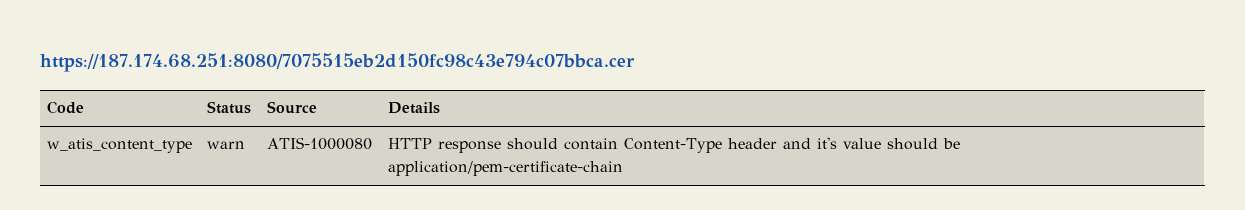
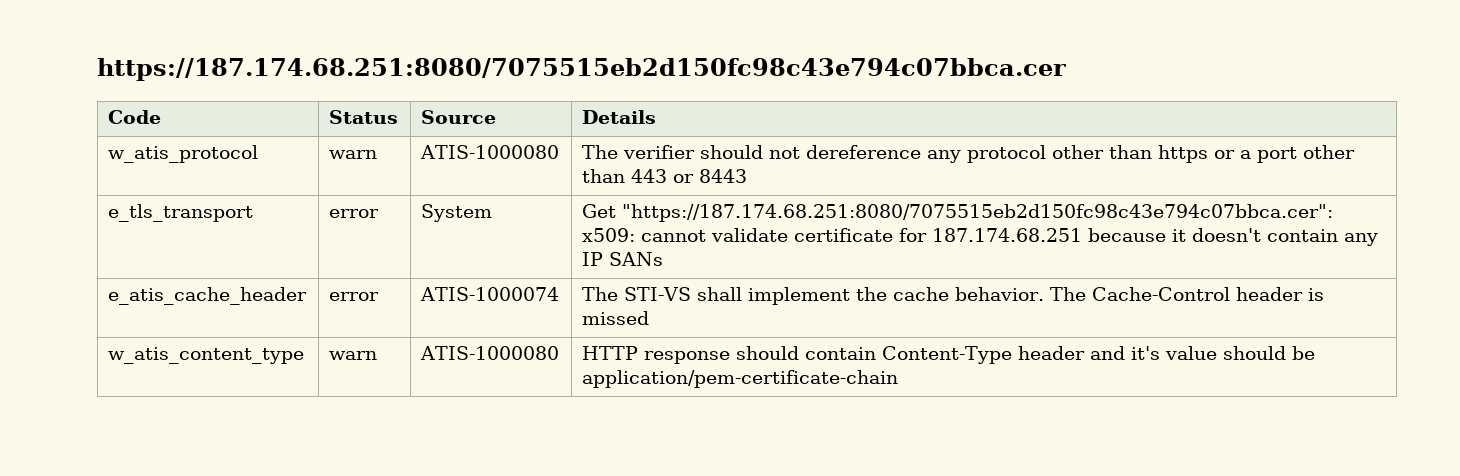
+ w_atis_protocol | warn | ATIS-1000080 | The verifier should not dereference any protocol other than https or a port other than 443 or 8443
+ e_tls_transport | error | System | Get "https://187.174.68.251:8080/7075515eb2d150fc98c43e794c07bbca.cer": x509: cannot validate certificate for 187.174.68.251 because it doesn't contain any IP SANs
+ e_atis_cache_header | error | ATIS-1000074 | The STI-VS shall implement the cache behavior. The Cache-Control header is missed

